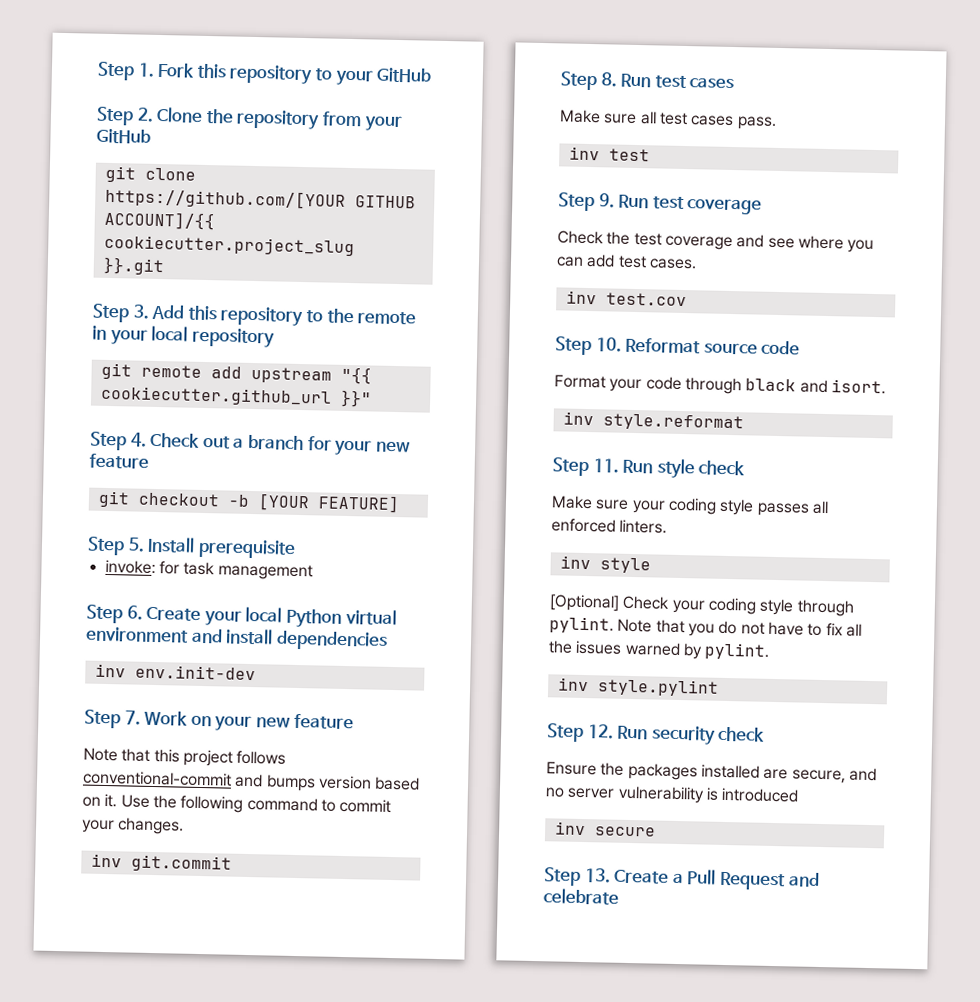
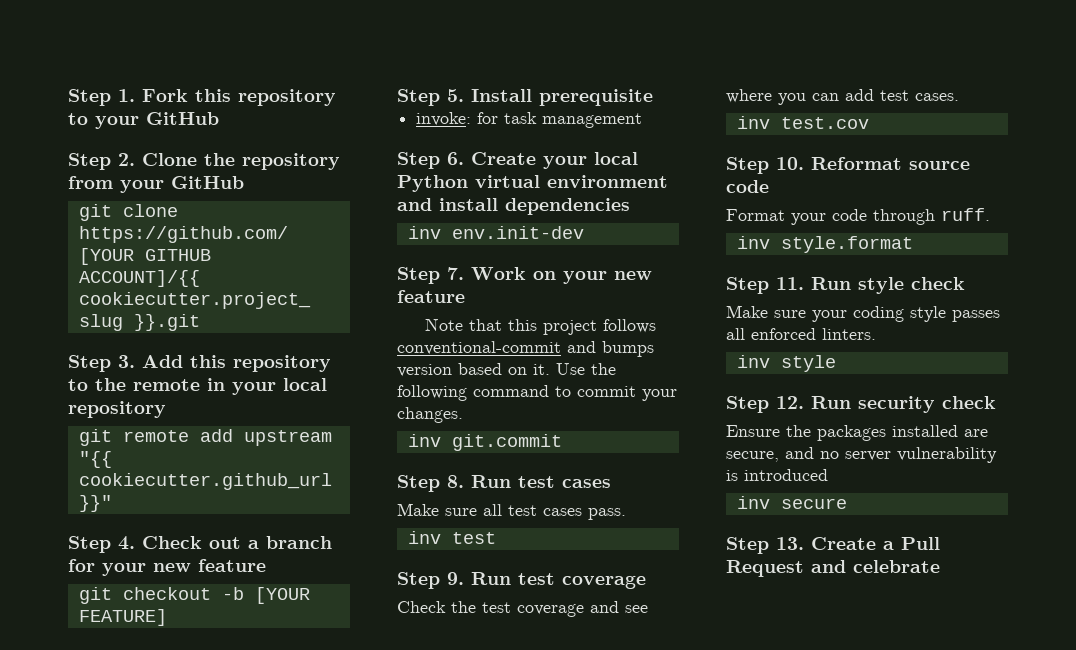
- Format your code through black and isort.
- inv style.reformat
+ Format your code through ruff.
+ inv style.format
- [Optional] Check your coding style through pylint. Note that you do not have to fix all the issues warned by pylint.
- inv style.pylint

